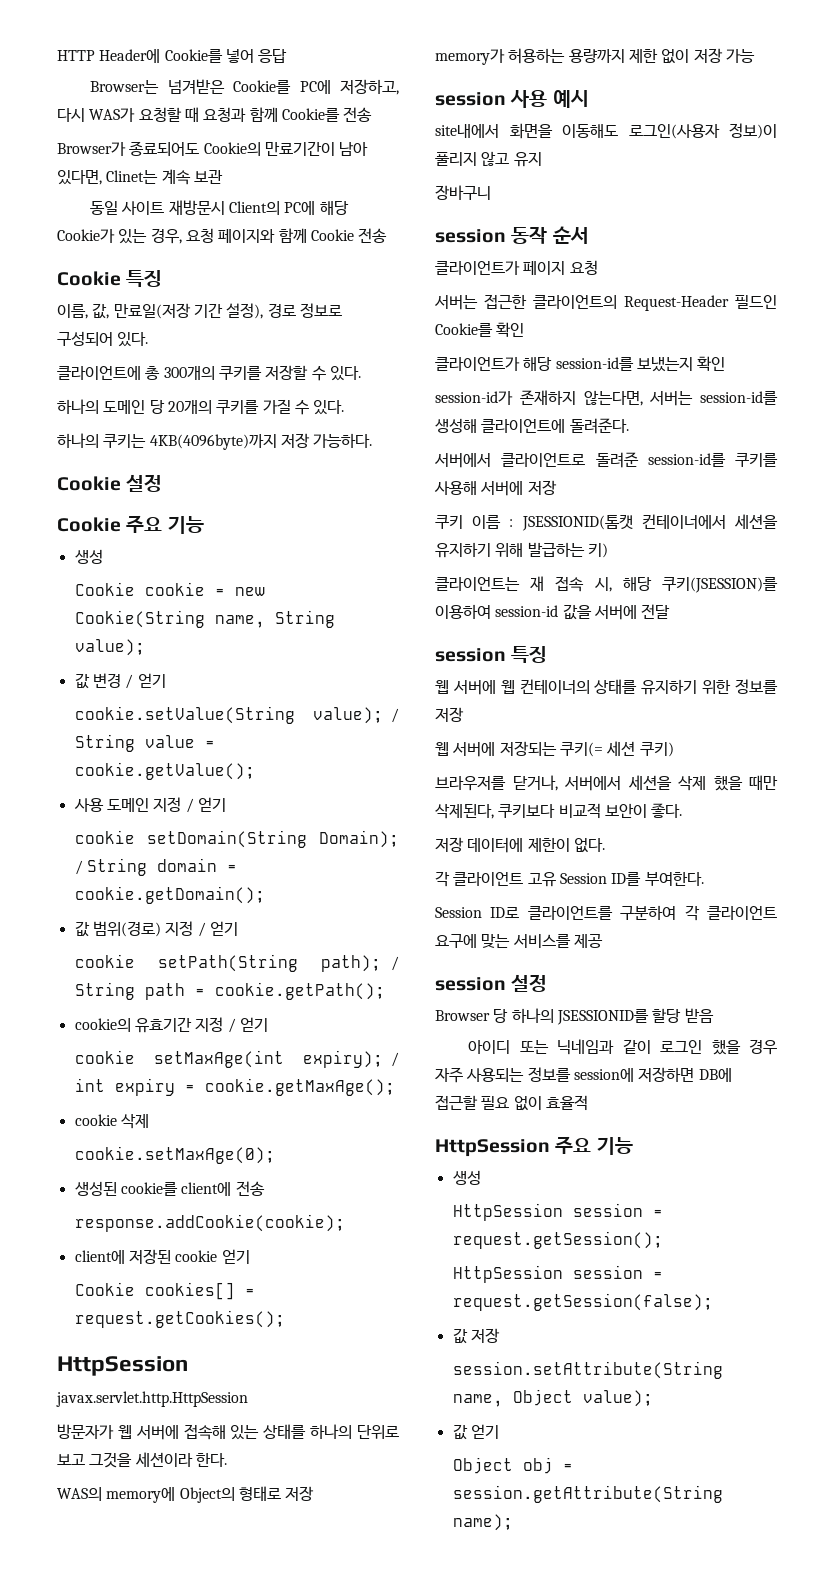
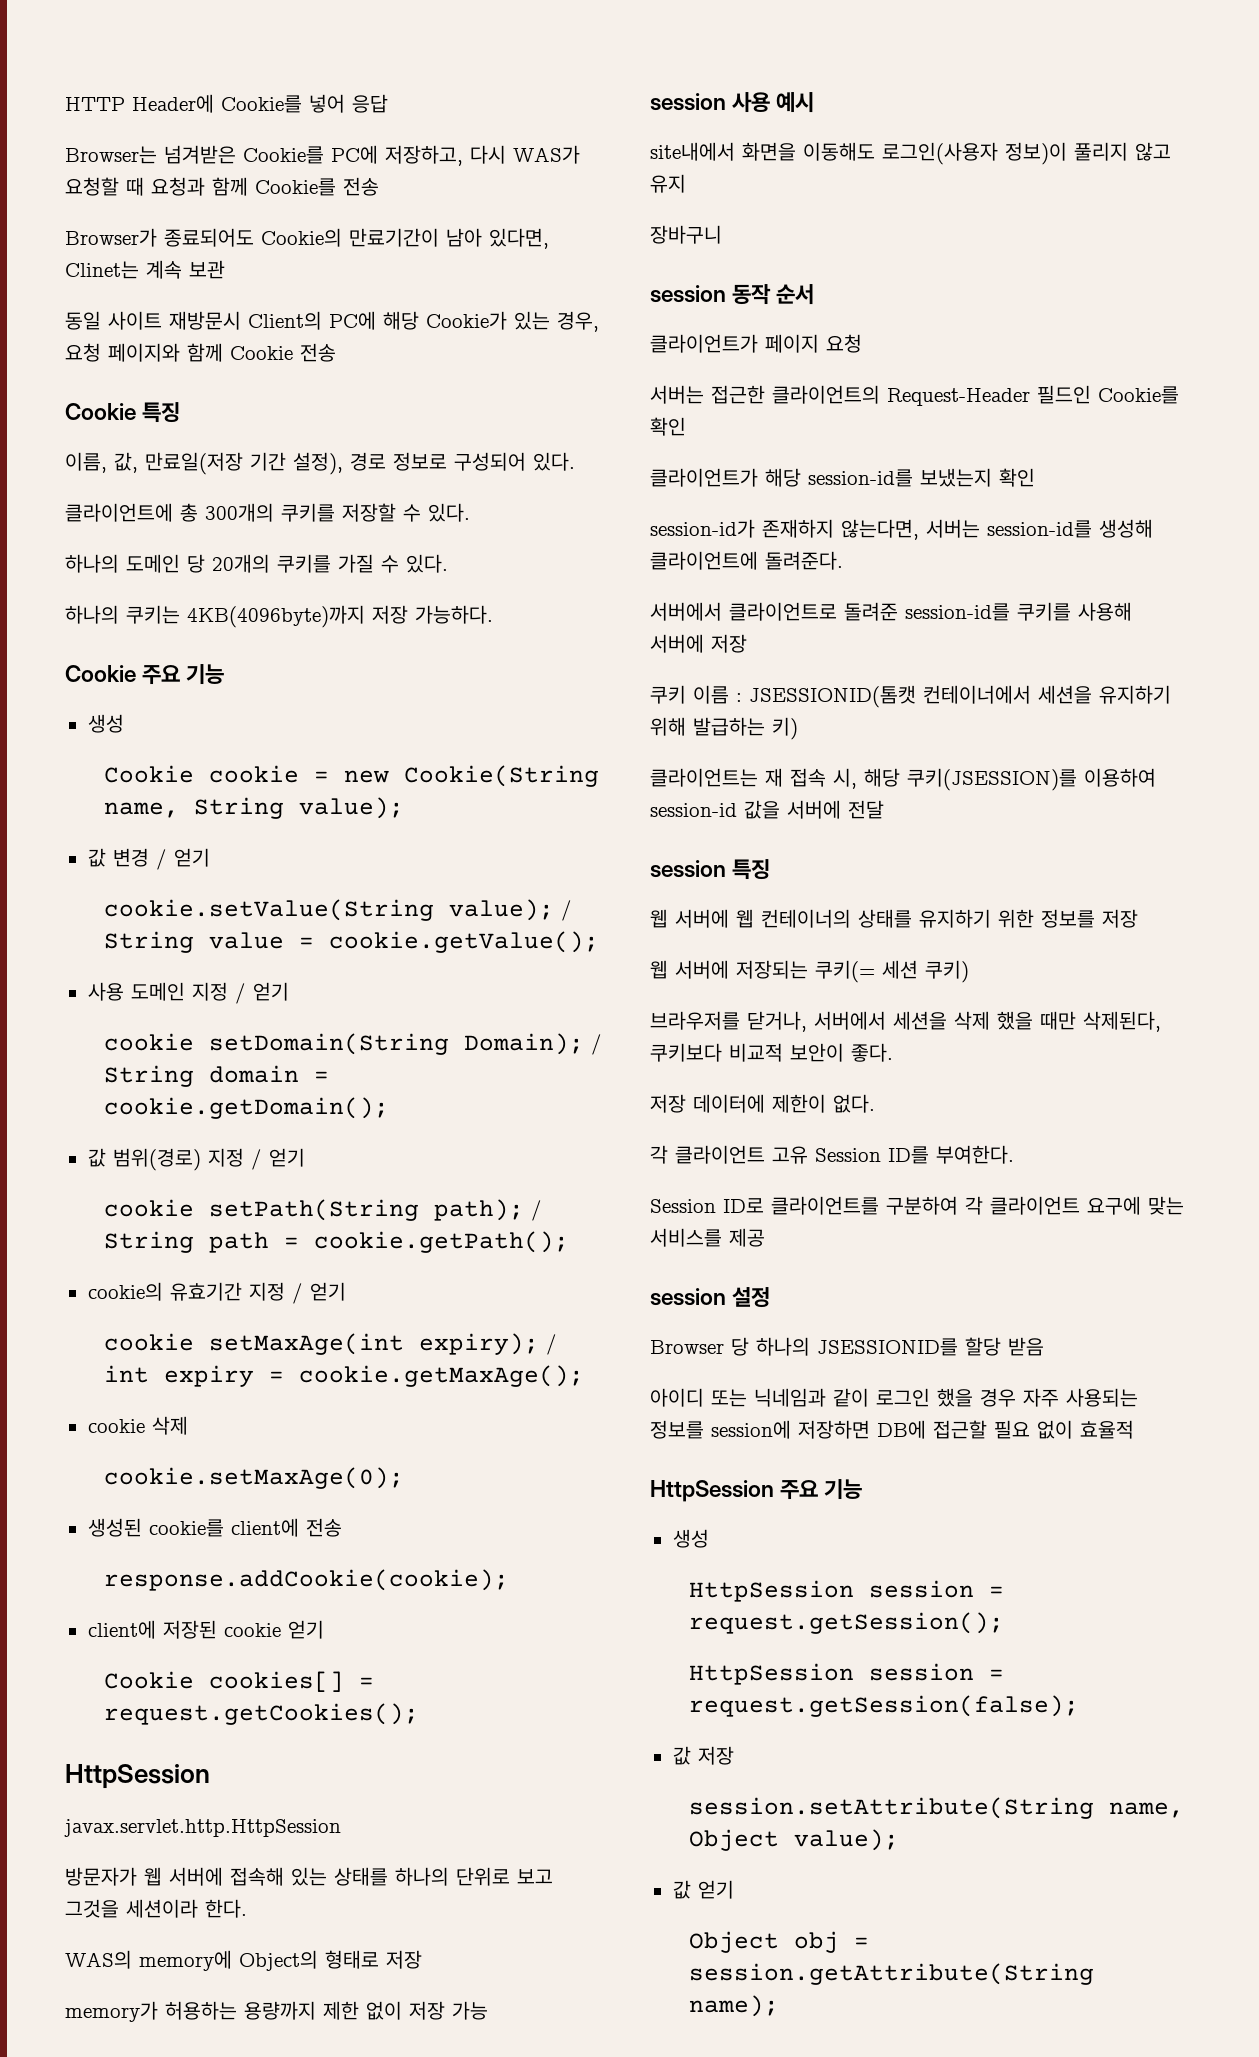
- Cookie 설정

